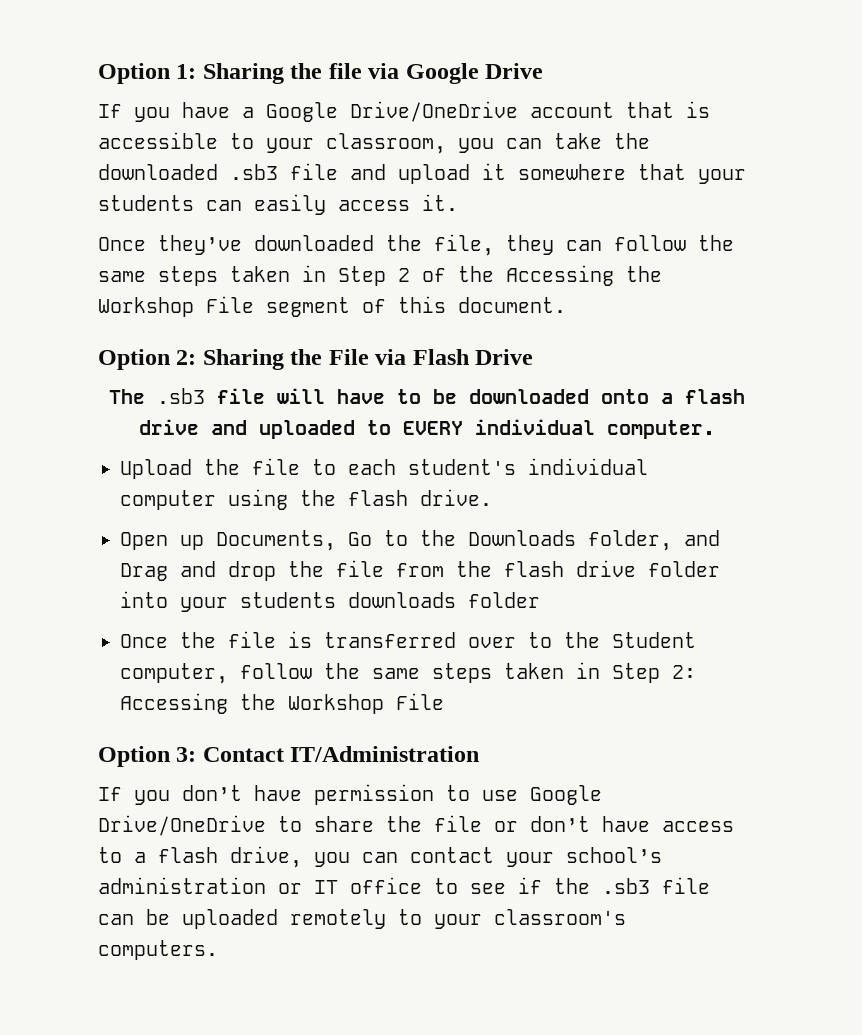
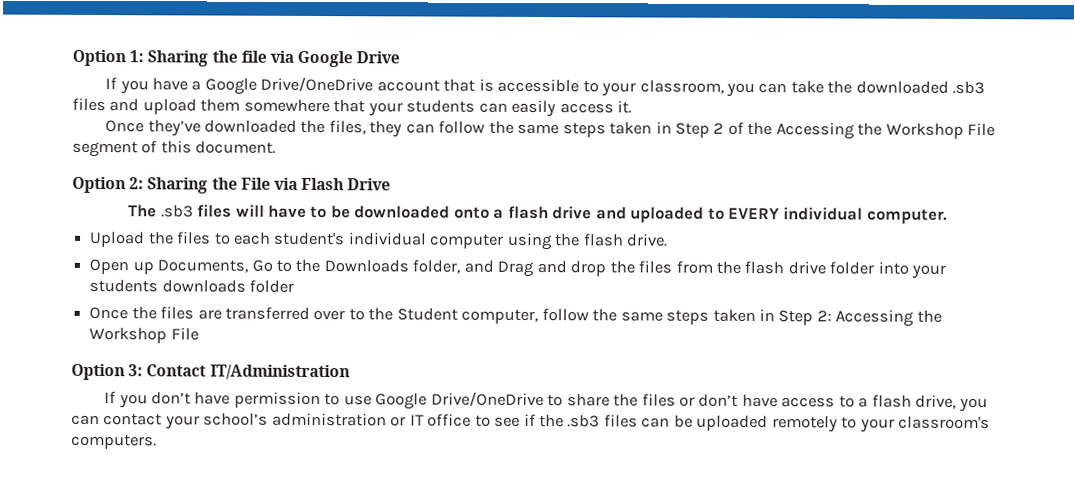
- If you have a Google Drive/OneDrive account that is accessible to your classroom, you can take the downloaded .sb3 file and upload it somewhere that your students can easily access it.
+ If you have a Google Drive/OneDrive account that is accessible to your classroom, you can take the downloaded .sb3 files and upload them somewhere that your students can easily access it.
- Once they’ve downloaded the file, they can follow the same steps taken in Step 2 of the Accessing the Workshop File segment of this document.
+ Once they’ve downloaded the files, they can follow the same steps taken in Step 2 of the Accessing the Workshop File segment of this document.
- The .sb3 file will have to be downloaded onto a flash drive and uploaded to EVERY individual computer.
+ The .sb3 files will have to be downloaded onto a flash drive and uploaded to EVERY individual computer.
- Upload the file to each student's individual computer using the flash drive.
+ Upload the files to each student's individual computer using the flash drive.
- Open up Documents, Go to the Downloads folder, and Drag and drop the file from the flash drive folder into your students downloads folder
+ Open up Documents, Go to the Downloads folder, and Drag and drop the files from the flash drive folder into your students downloads folder
- Once the file is transferred over to the Student computer, follow the same steps taken in Step 2: Accessing the Workshop File
+ Once the files are transferred over to the Student computer, follow the same steps taken in Step 2: Accessing the Workshop File
- If you don’t have permission to use Google Drive/OneDrive to share the file or don’t have access to a flash drive, you can contact your school’s administration or IT office to see if the .sb3 file can be uploaded remotely to your classroom's computers.
+ If you don’t have permission to use Google Drive/OneDrive to share the files or don’t have access to a flash drive, you can contact your school’s administration or IT office to see if the .sb3 files can be uploaded remotely to your classroom's computers.

